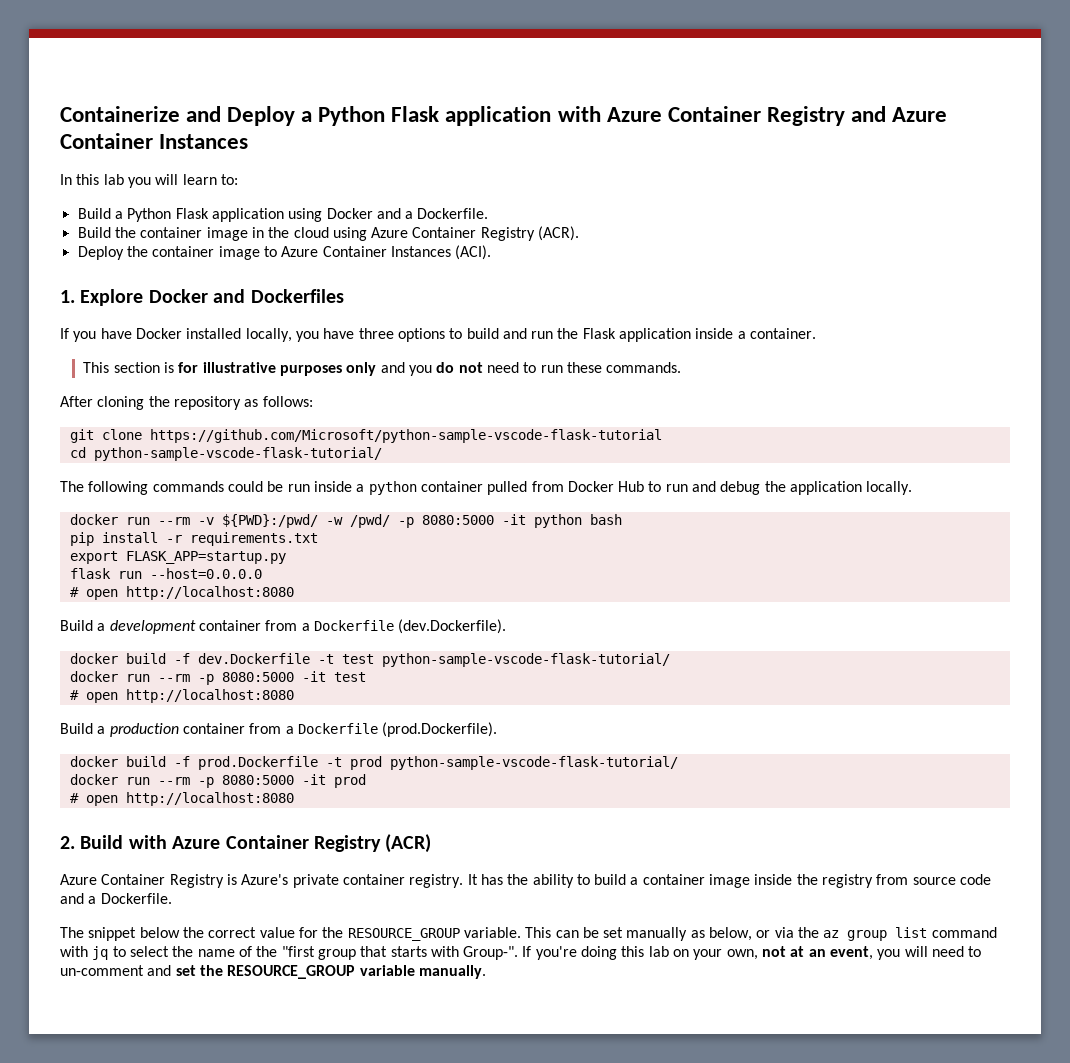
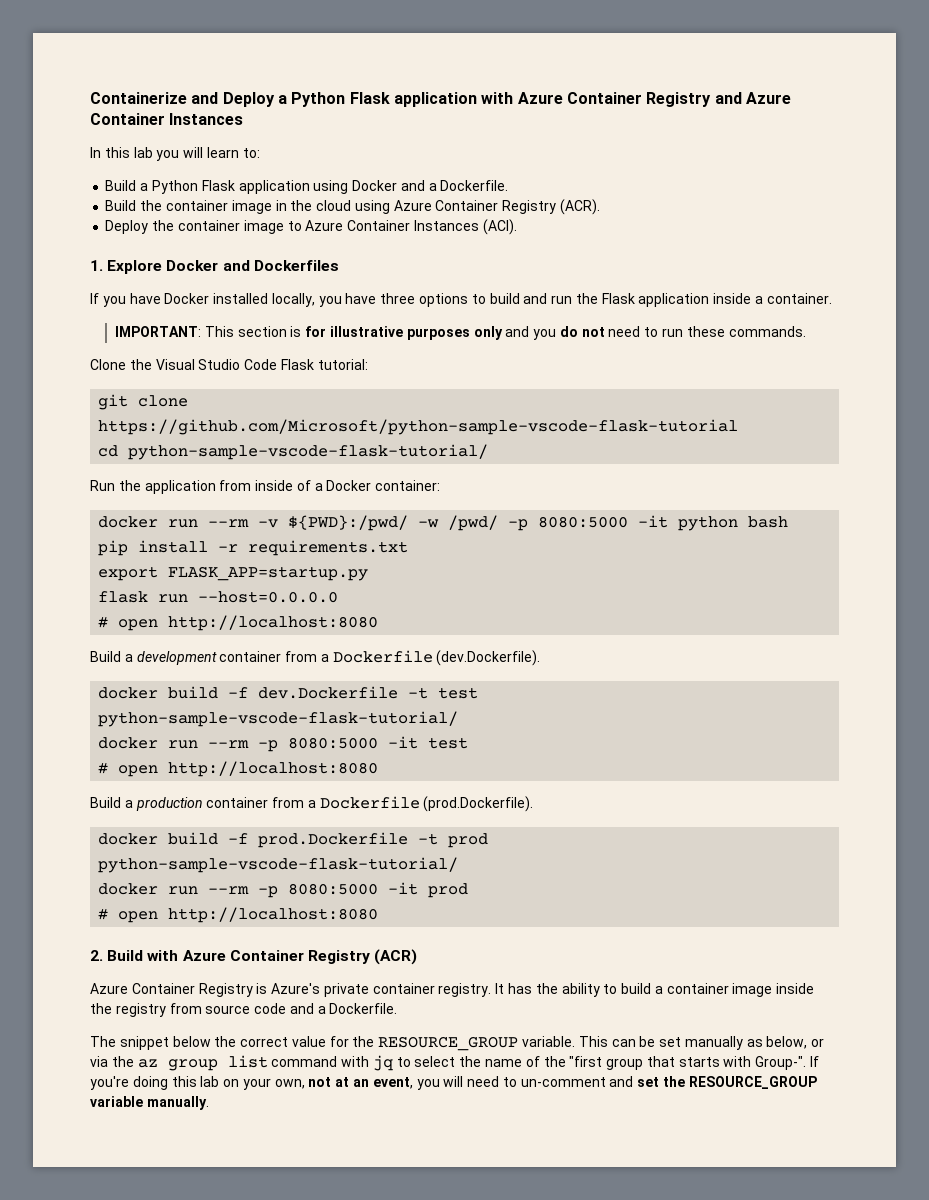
- This section is for illustrative purposes only and you do not need to run these commands.
+ IMPORTANT: This section is for illustrative purposes only and you do not need to run these commands.
- After cloning the repository as follows:
+ Clone the Visual Studio Code Flask tutorial:
- The following commands could be run inside a python container pulled from Docker Hub to run and debug the application locally.
+ Run the application from inside of a Docker container:

